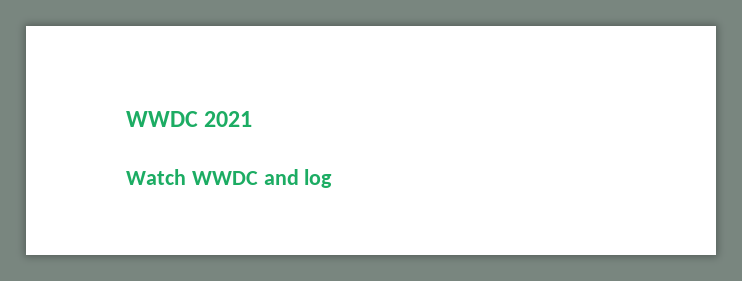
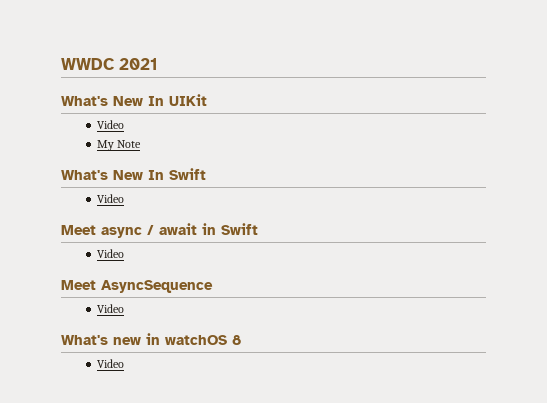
- Watch WWDC and log
+ What's New In UIKit
+ Video
+ My Note
+ What's New In Swift
+ Video
+ Meet async / await in Swift
+ Video
+ Meet AsyncSequence
+ Video
+ What's new in watchOS 8
+ Video

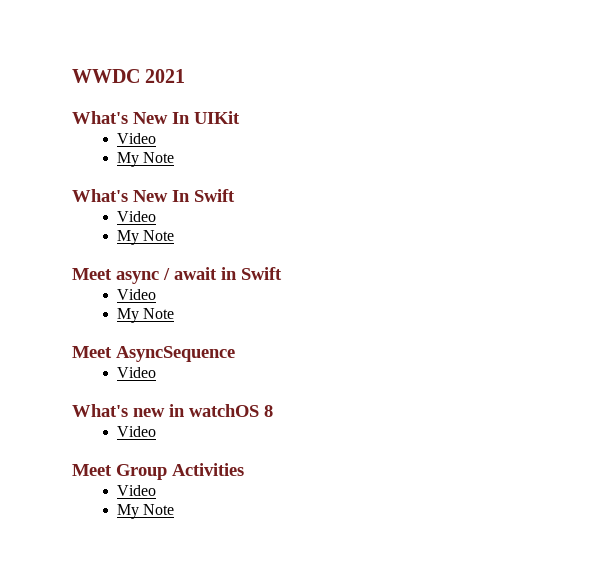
  What's New In Swift
  Video
+ My Note
  Meet async / await in Swift
  Video
+ My Note
+ Meet Group Activities
+ Video
+ My Note

